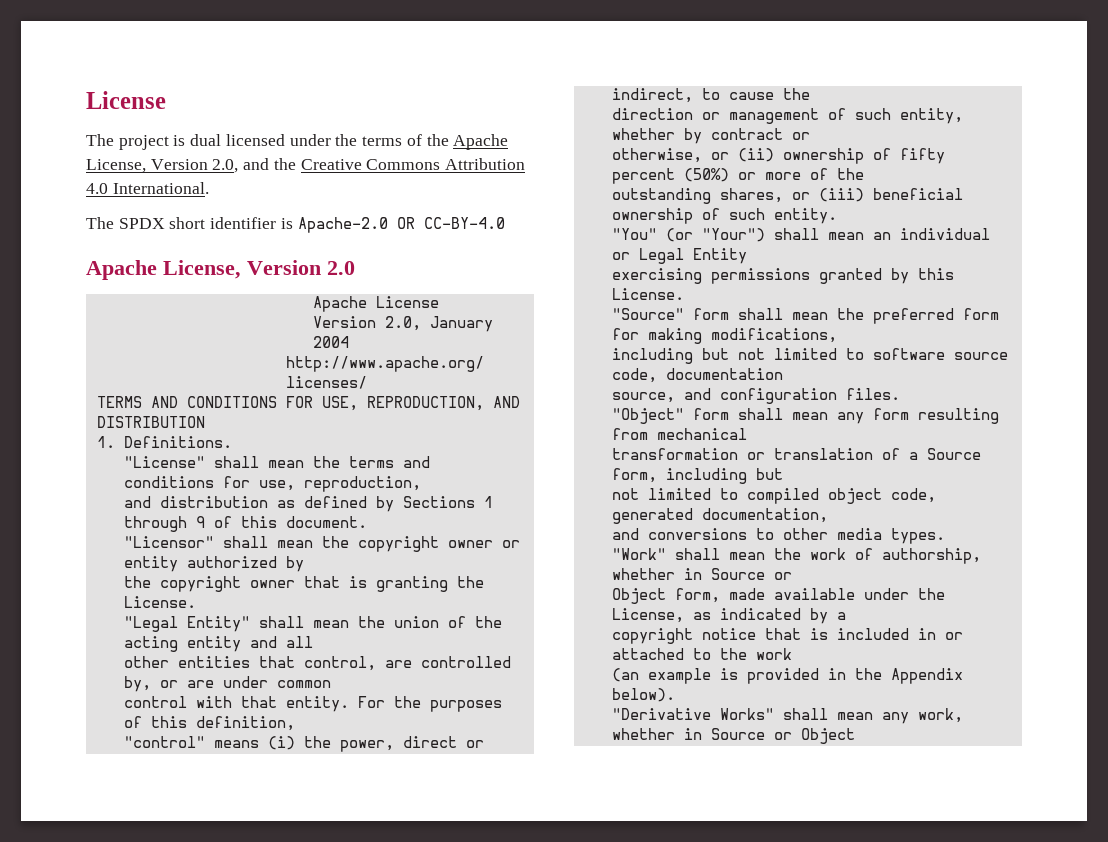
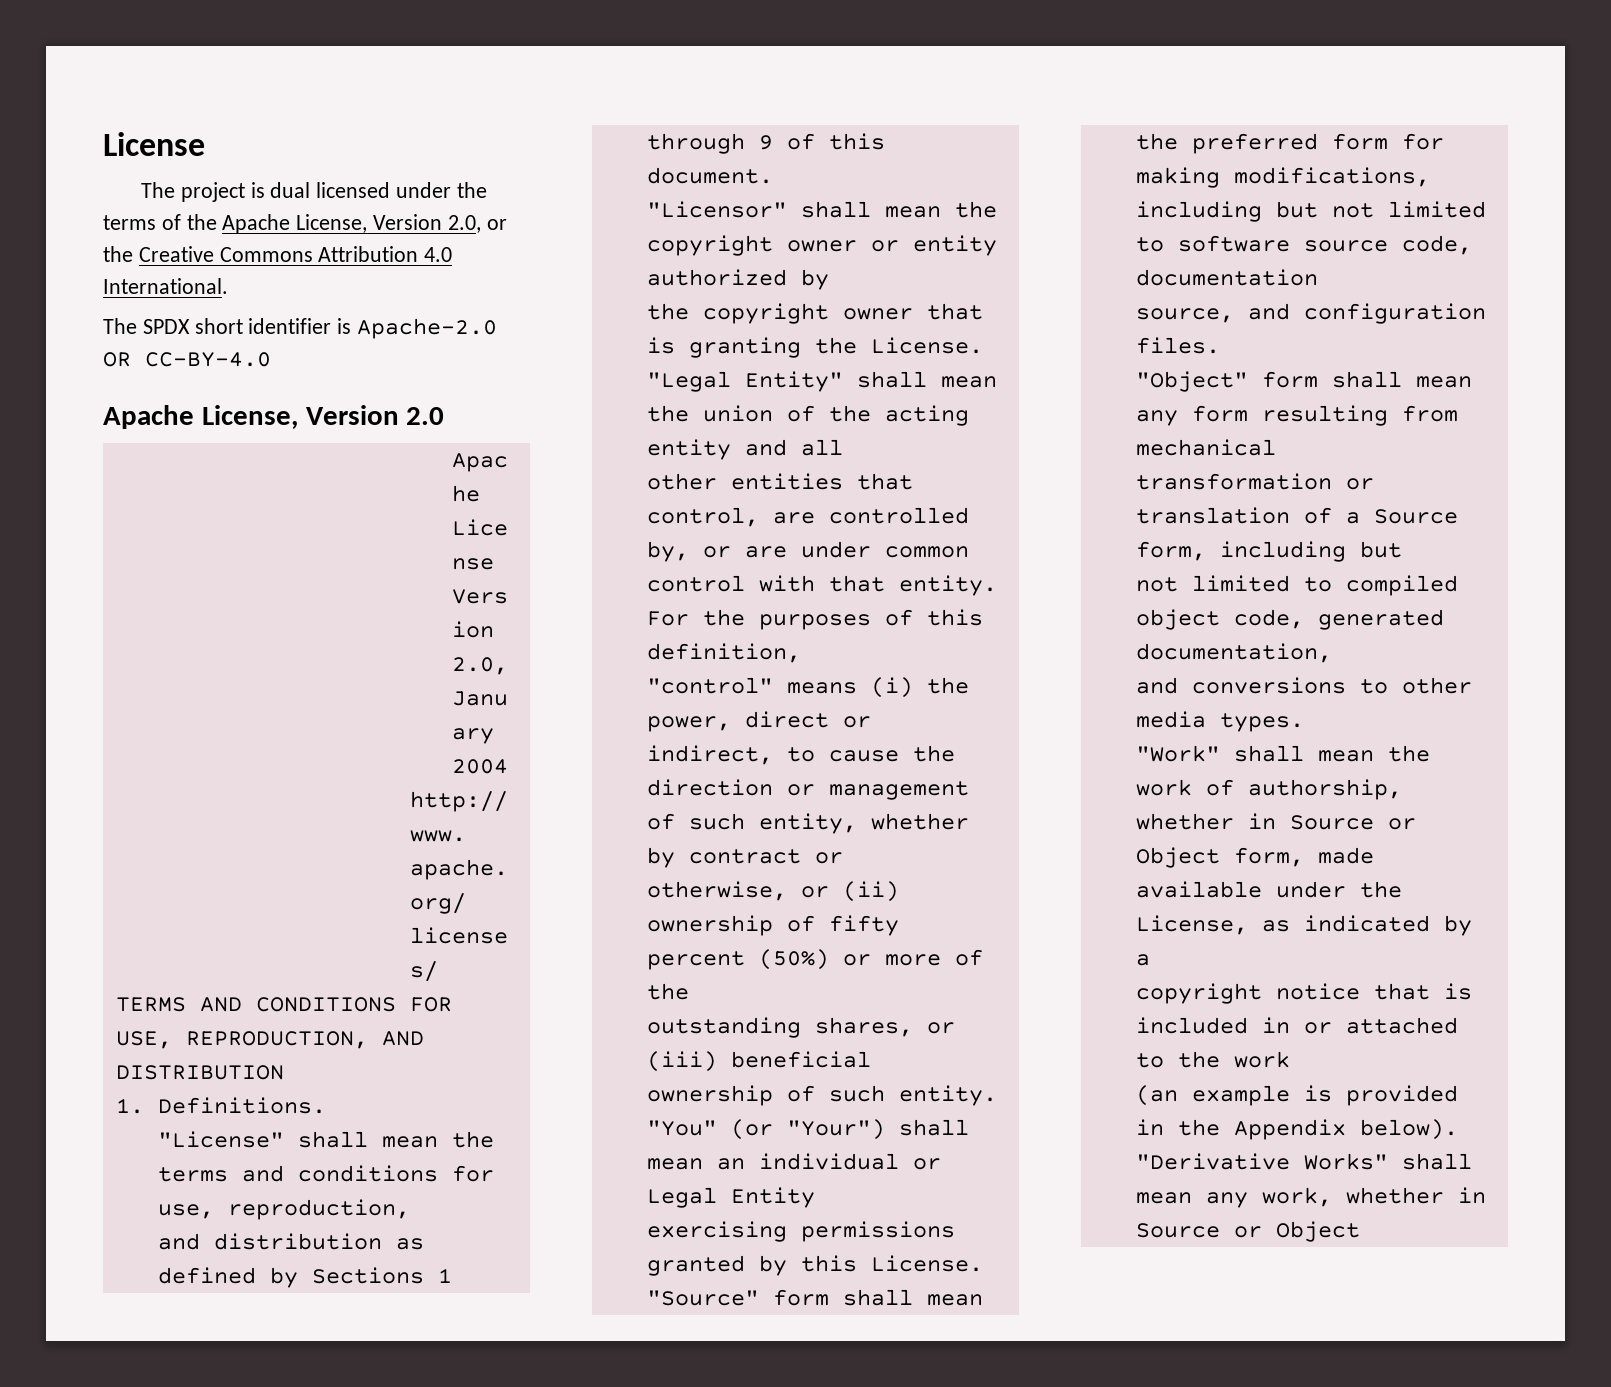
- The project is dual licensed under the terms of the Apache License, Version 2.0, and the Creative Commons Attribution 4.0 International.
+ The project is dual licensed under the terms of the Apache License, Version 2.0, or the Creative Commons Attribution 4.0 International.

